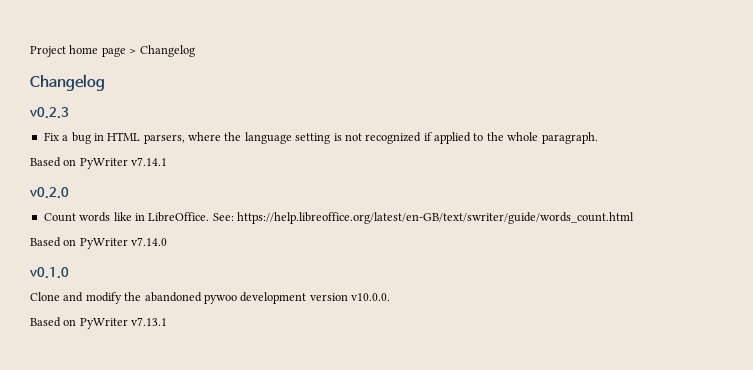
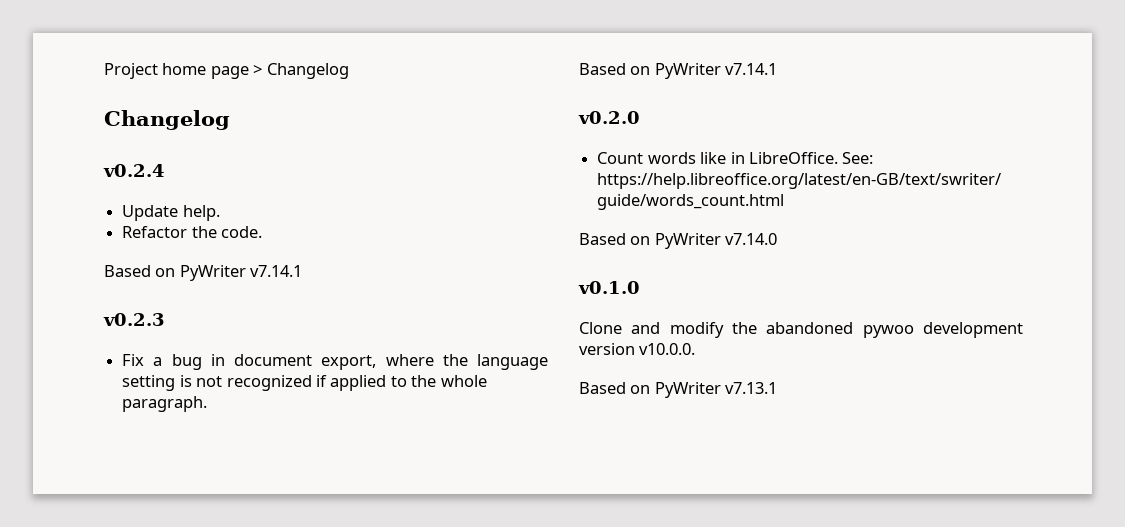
+ v0.2.4
+ Update help.
+ Refactor the code.
+ Based on PyWriter v7.14.1
- Fix a bug in HTML parsers, where the language setting is not recognized if applied to the whole paragraph.
+ Fix a bug in document export, where the language setting is not recognized if applied to the whole paragraph.

